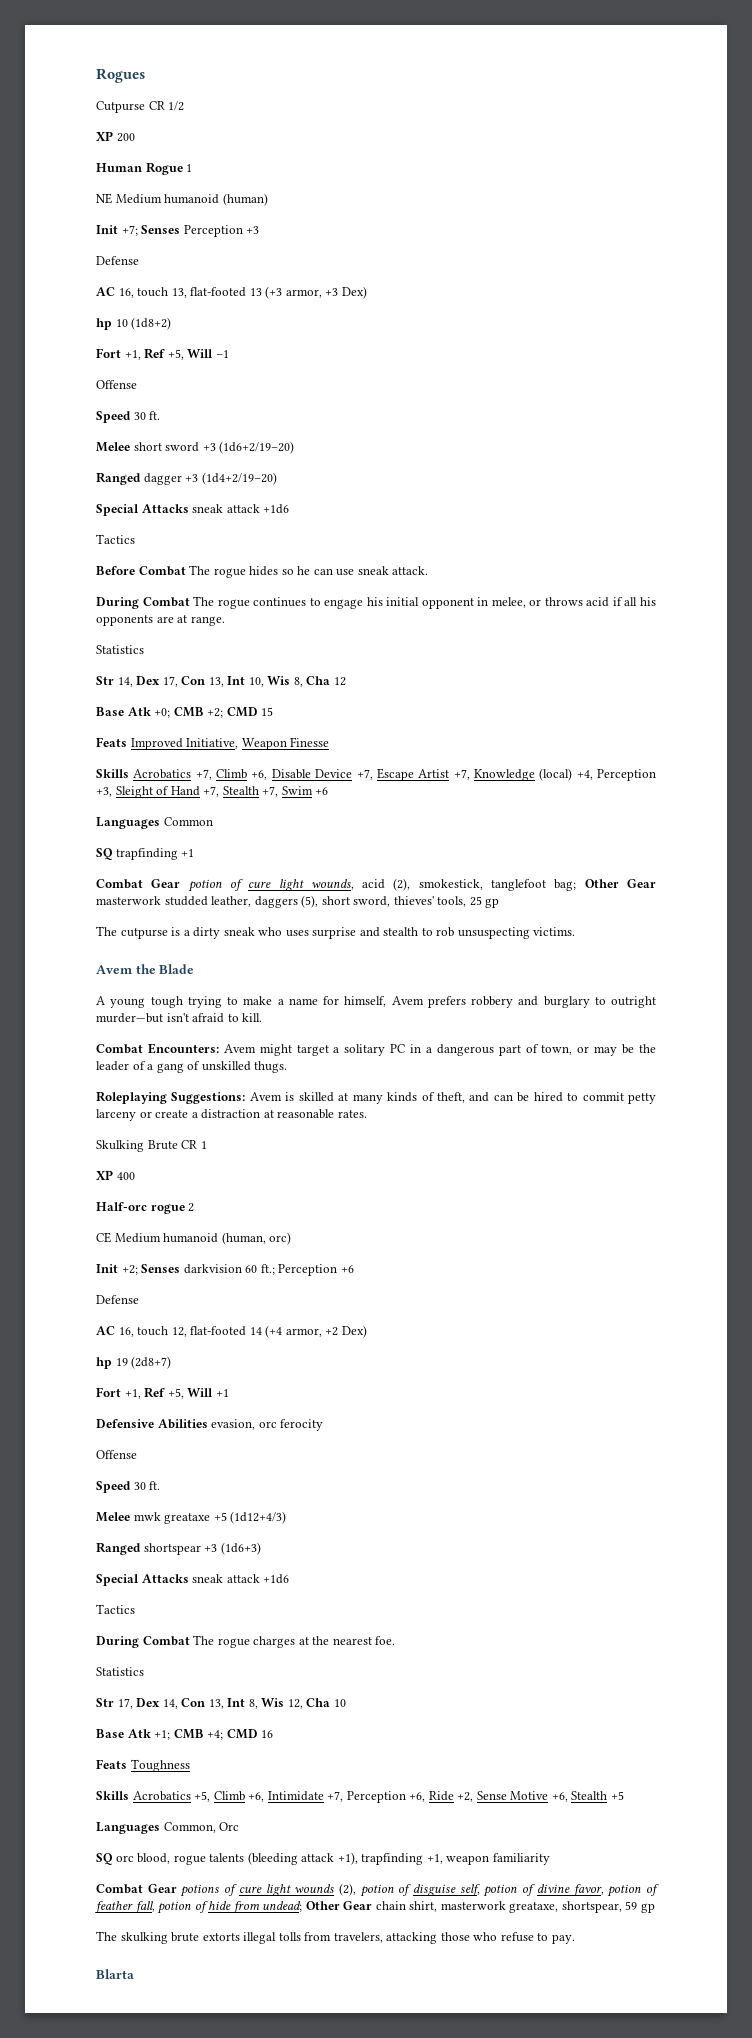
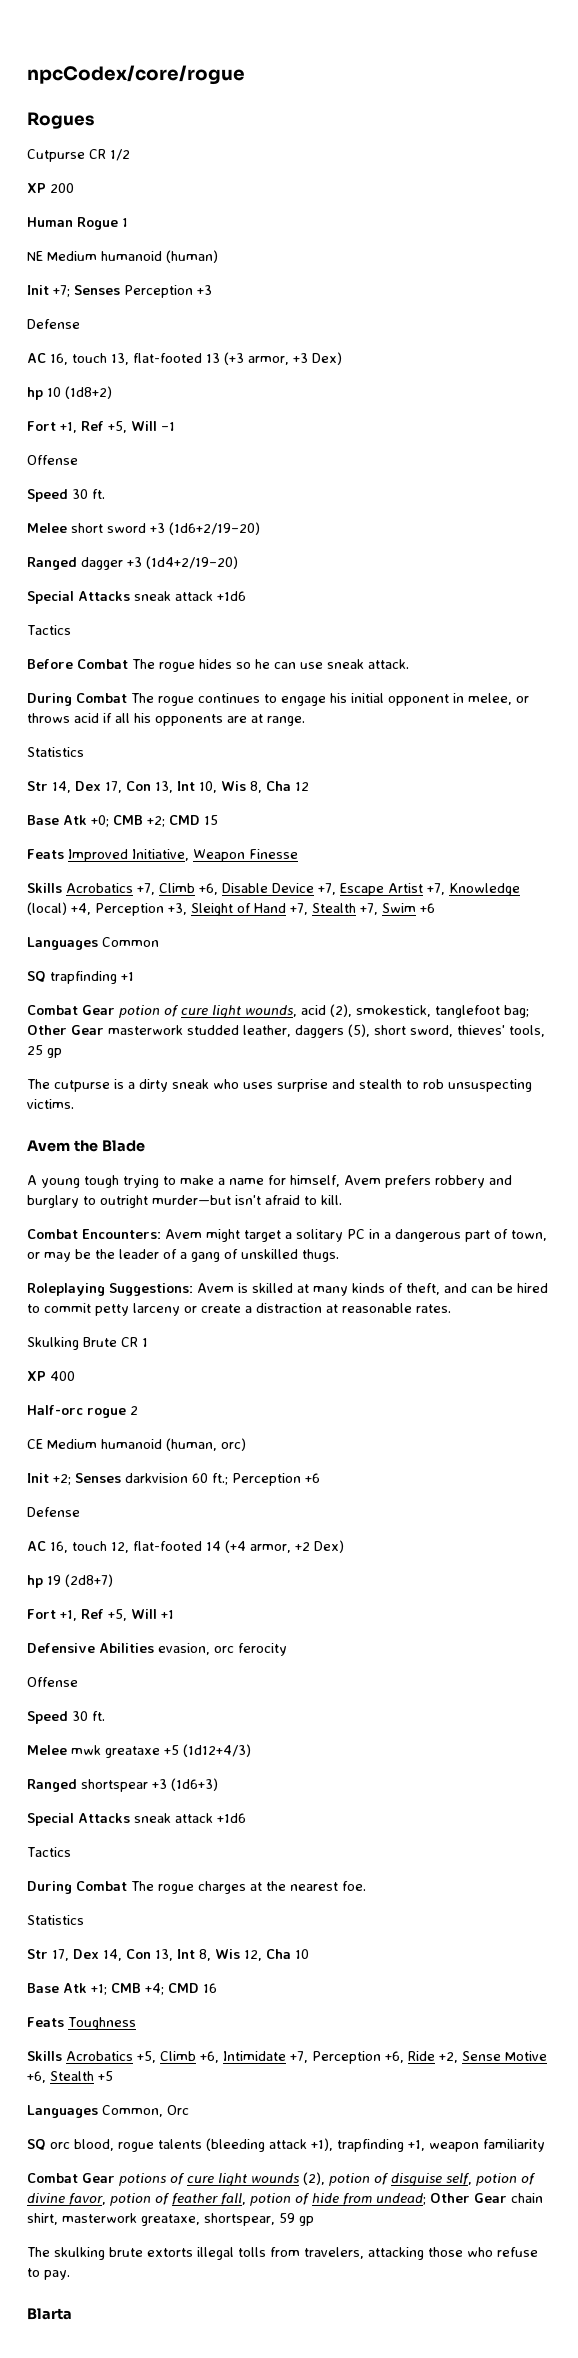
+ npcCodex/core/rogue

